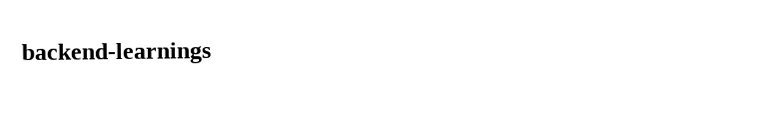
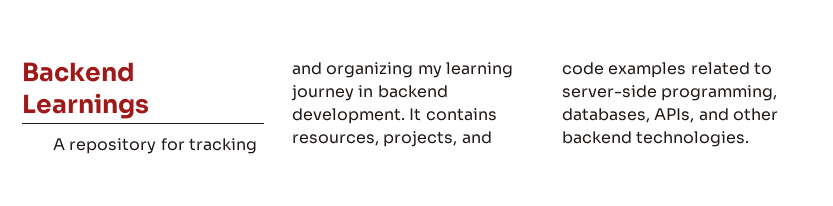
- backend-learnings
+ Backend Learnings
+ A repository for tracking and organizing my learning journey in backend development. It contains resources, projects, and code examples related to server-side programming, databases, APIs, and other backend technologies.

